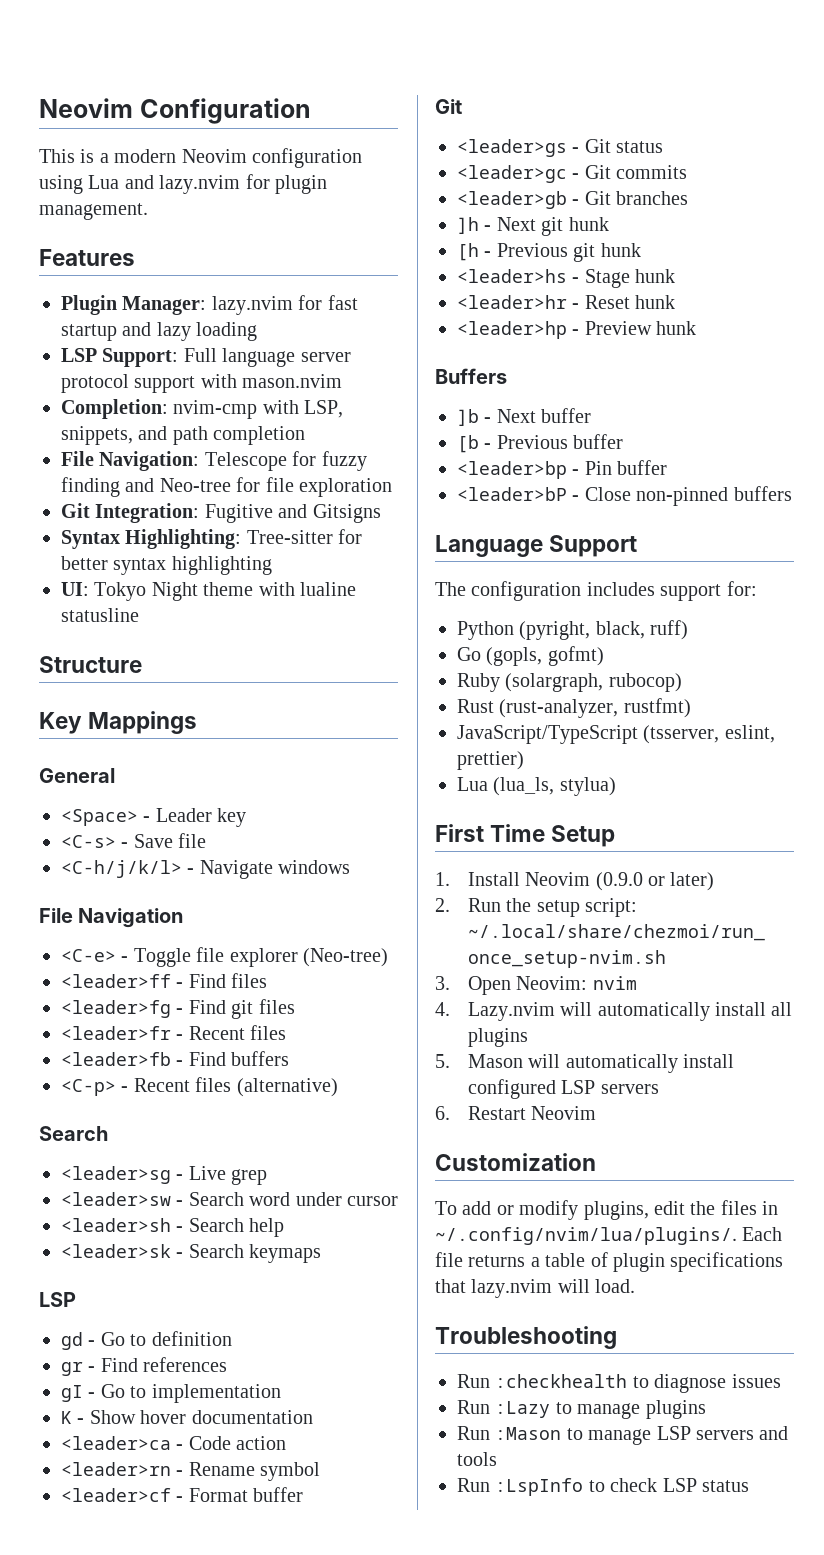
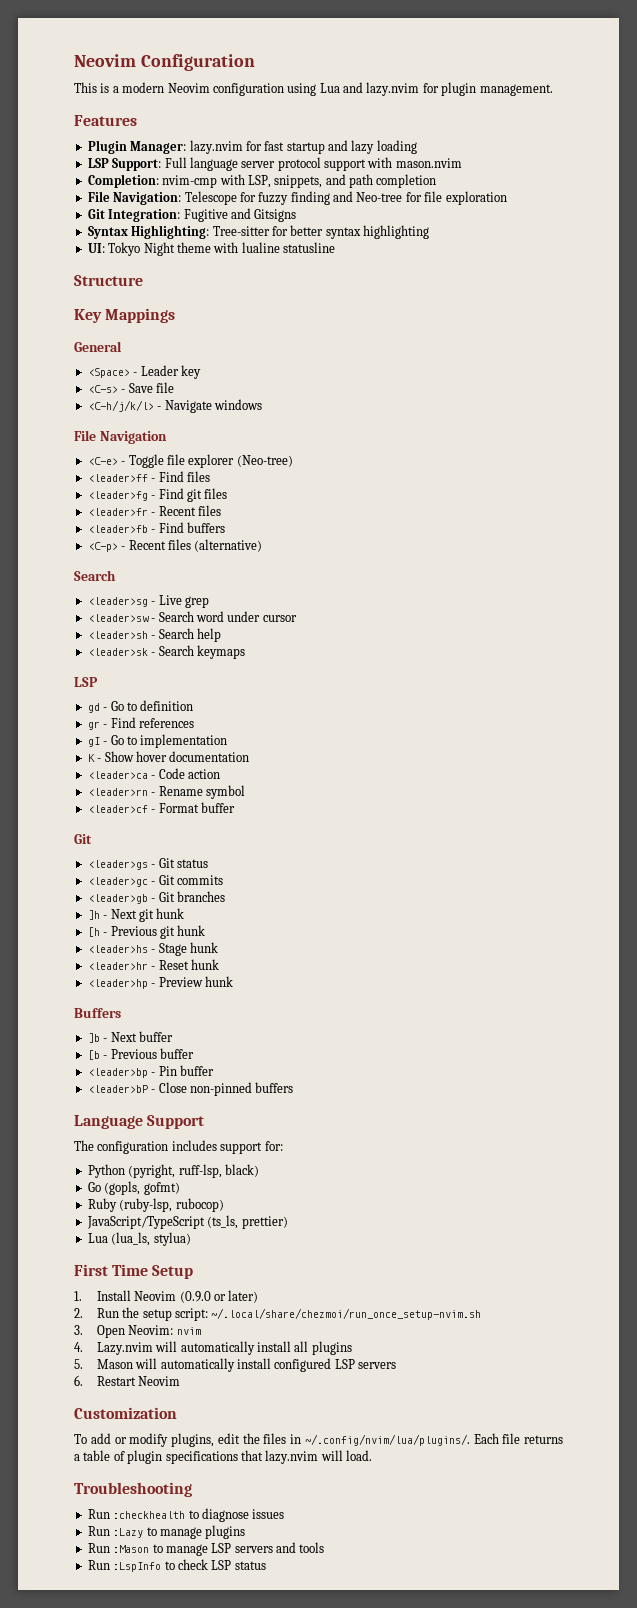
- Python (pyright, black, ruff)
+ Python (pyright, ruff-lsp, black)
- Ruby (solargraph, rubocop)
+ Ruby (ruby-lsp, rubocop)
- Rust (rust-analyzer, rustfmt)
- JavaScript/TypeScript (tsserver, eslint, prettier)
+ JavaScript/TypeScript (ts_ls, prettier)

